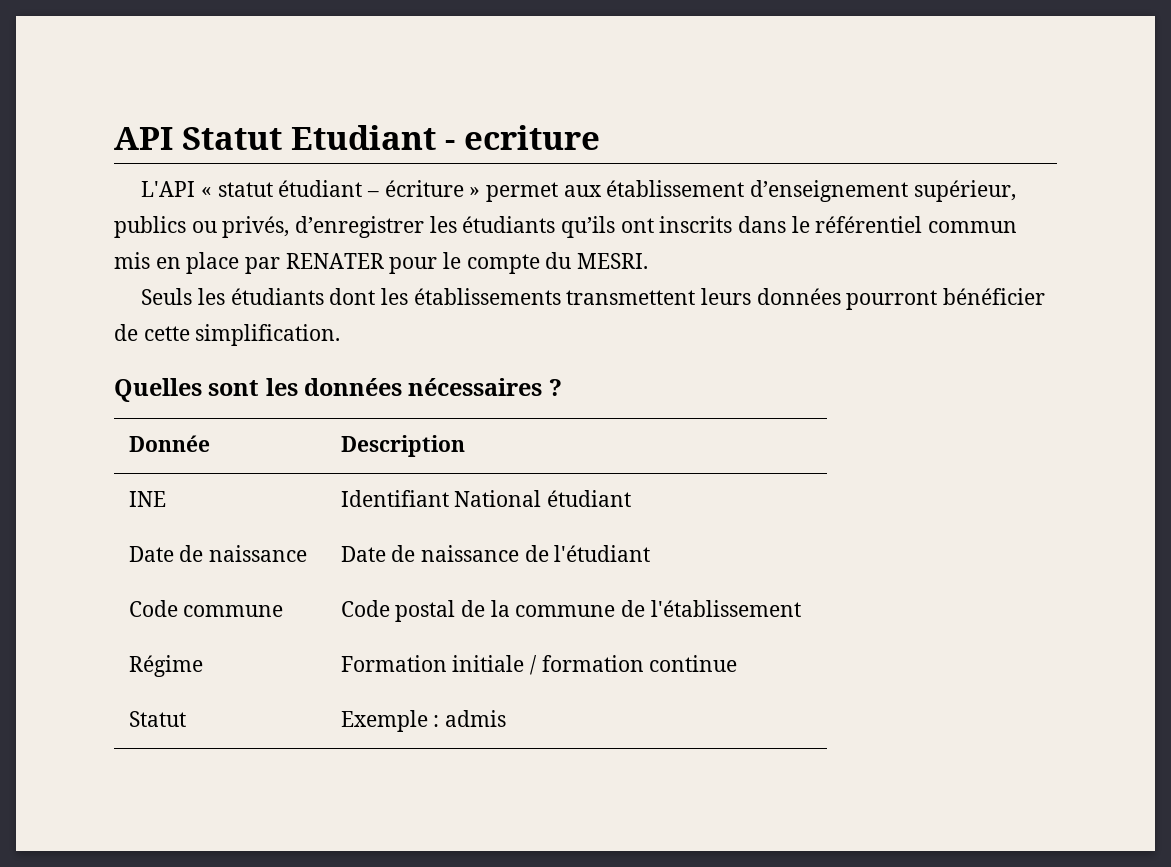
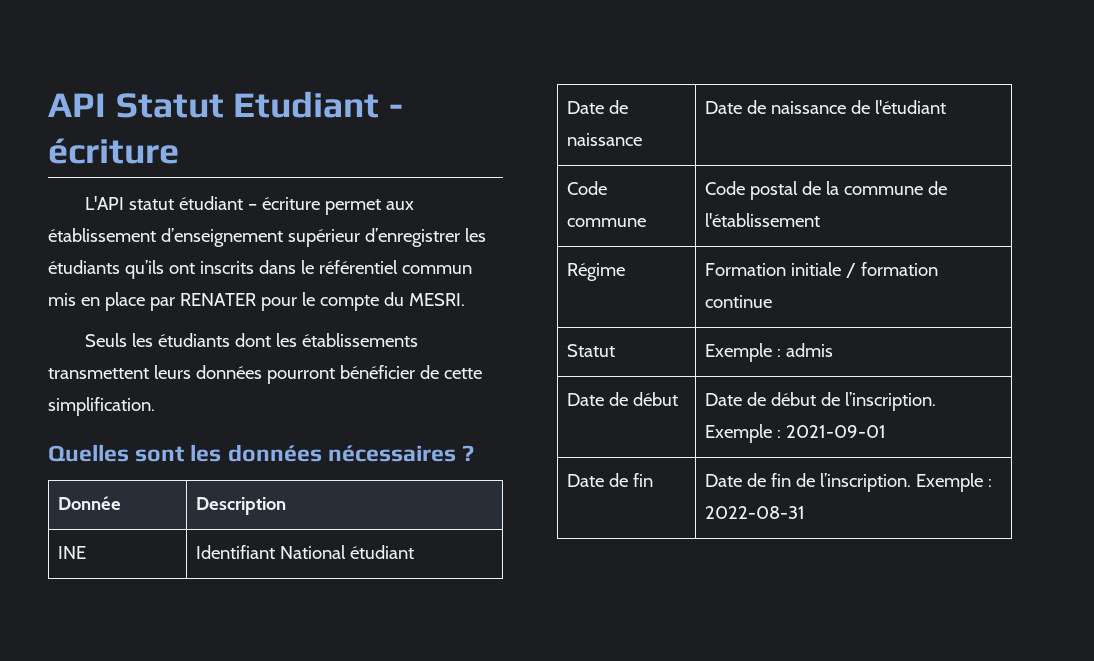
- API Statut Etudiant - ecriture
+ API Statut Etudiant - écriture
- L'API « statut étudiant – écriture » permet aux établissement d’enseignement supérieur, publics ou privés, d’enregistrer les étudiants qu’ils ont inscrits dans le référentiel commun mis en place par RENATER pour le compte du MESRI.
+ L'API statut étudiant – écriture permet aux établissement d’enseignement supérieur d’enregistrer les étudiants qu’ils ont inscrits dans le référentiel commun mis en place par RENATER pour le compte du MESRI.
+ Date de début | Date de début de l’inscription. Exemple : 2021-09-01
+ Date de fin | Date de fin de l’inscription. Exemple : 2022-08-31

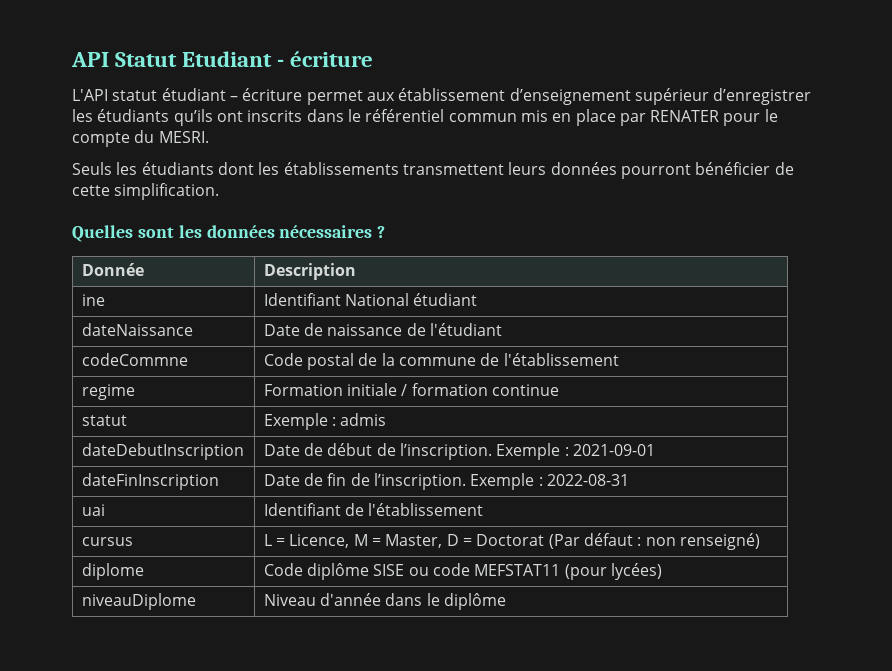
- INE | Identifiant National étudiant
+ ine | Identifiant National étudiant
- Date de naissance | Date de naissance de l'étudiant
+ dateNaissance | Date de naissance de l'étudiant
- Code commune | Code postal de la commune de l'établissement
+ codeCommne | Code postal de la commune de l'établissement
- Régime | Formation initiale / formation continue
+ regime | Formation initiale / formation continue
- Statut | Exemple : admis
+ statut | Exemple : admis
- Date de début | Date de début de l’inscription. Exemple : 2021-09-01
+ dateDebutInscription | Date de début de l’inscription. Exemple : 2021-09-01
- Date de fin | Date de fin de l’inscription. Exemple : 2022-08-31
+ dateFinInscription | Date de fin de l’inscription. Exemple : 2022-08-31
+ uai | Identifiant de l'établissement
+ cursus | L = Licence, M = Master, D = Doctorat (Par défaut : non renseigné)
+ diplome | Code diplôme SISE ou code MEFSTAT11 (pour lycées)
+ niveauDiplome | Niveau d'année dans le diplôme

